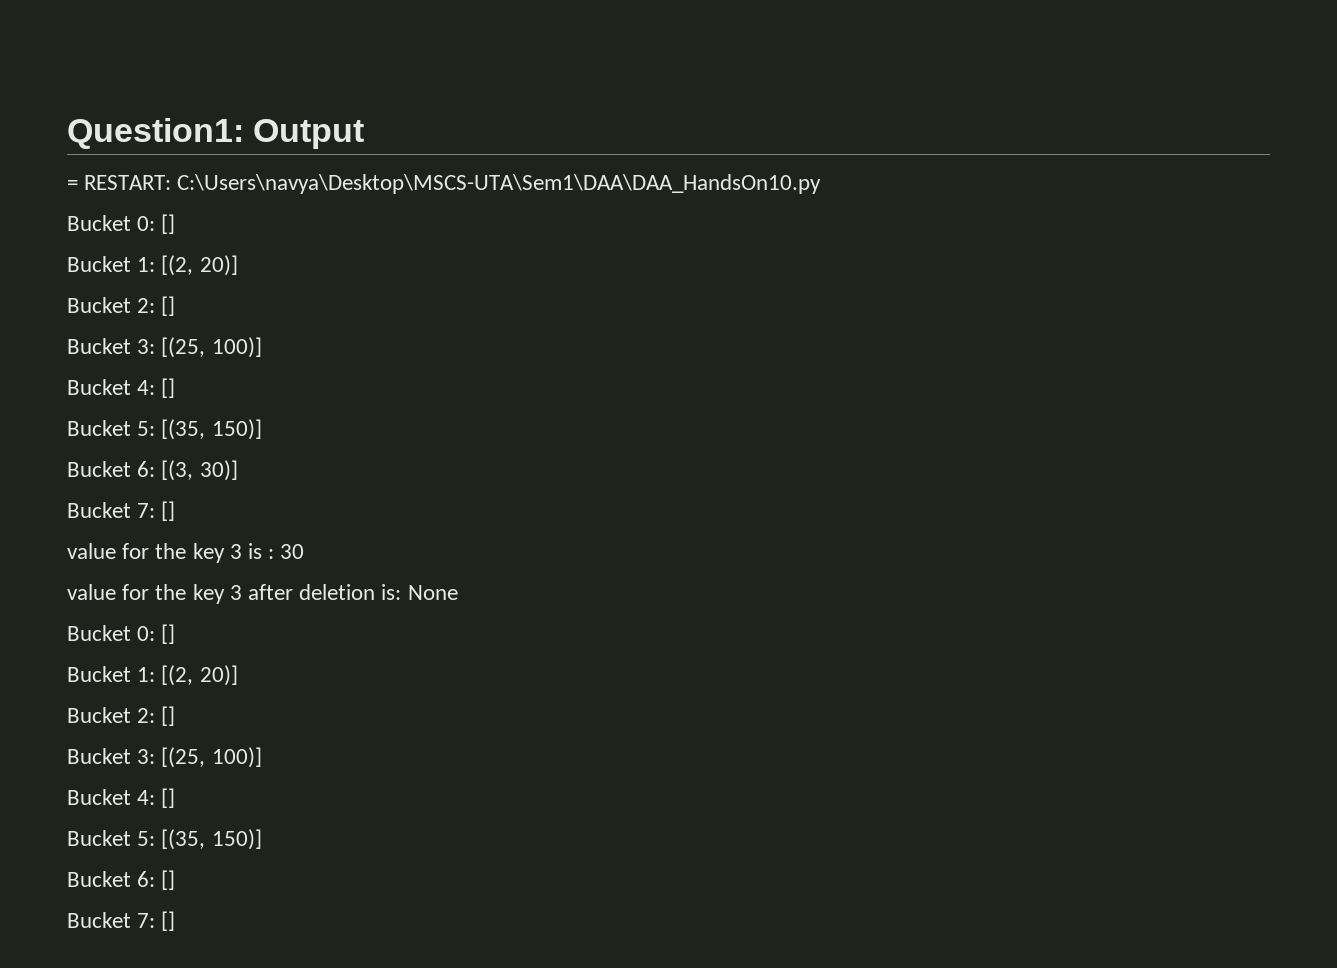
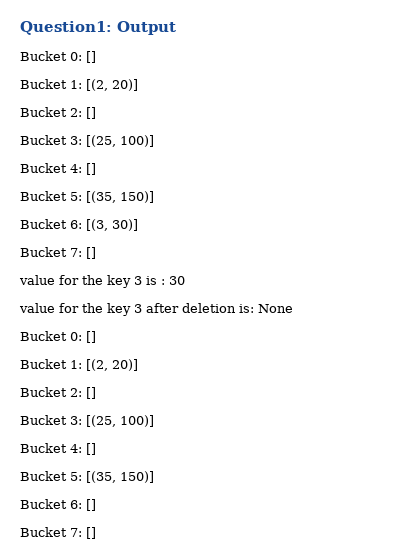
- = RESTART: C:\Users\navya\Desktop\MSCS-UTA\Sem1\DAA\DAA_HandsOn10.py

